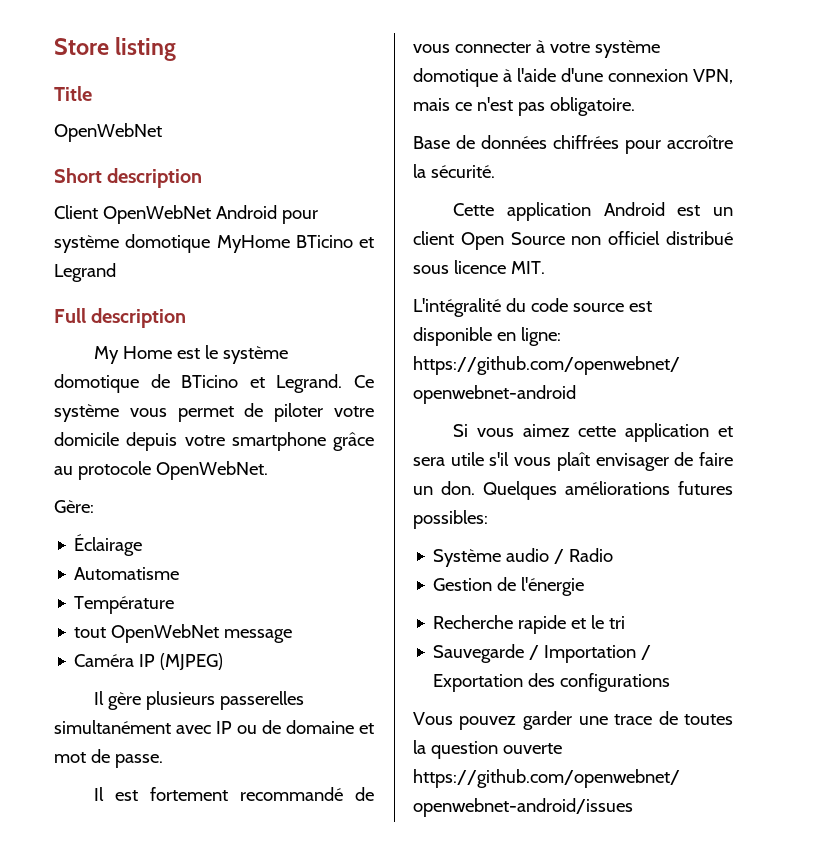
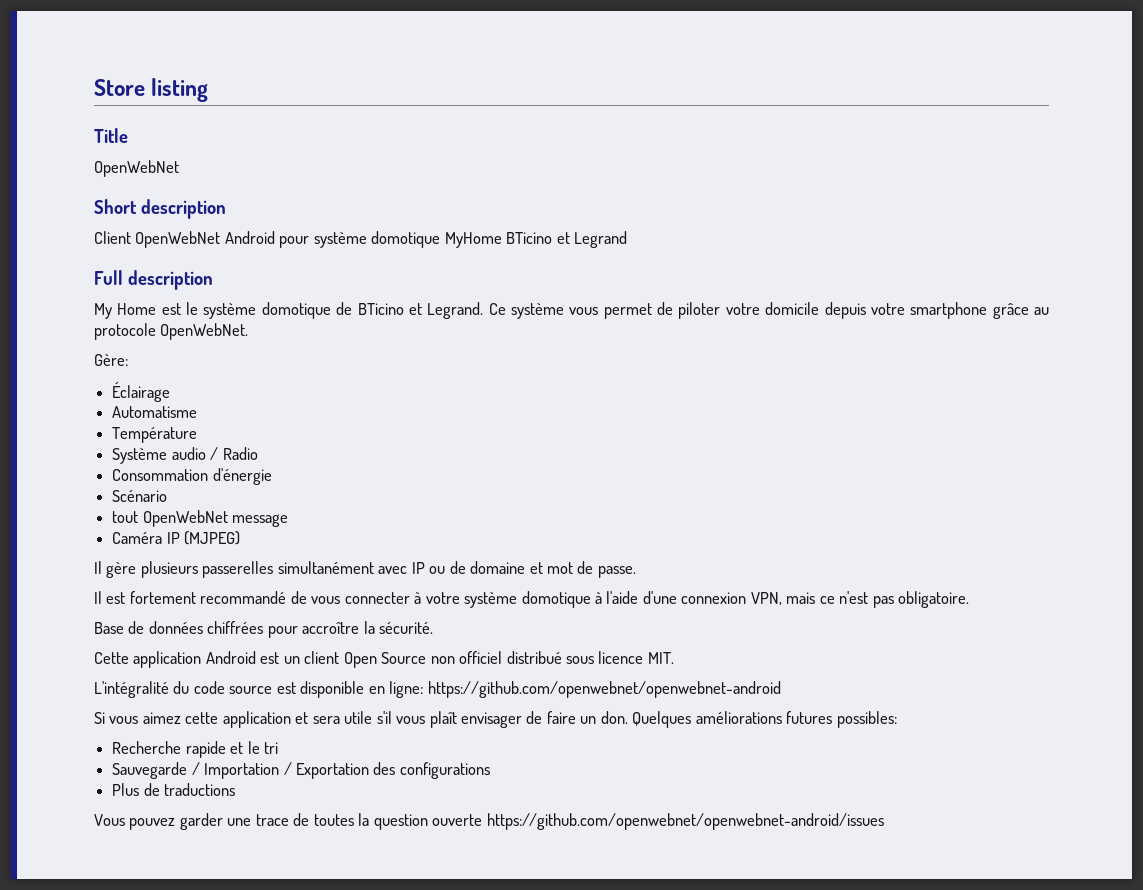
+ Système audio / Radio
+ Consommation d'énergie
+ Scénario
- Système audio / Radio
- Gestion de l'énergie
+ Plus de traductions

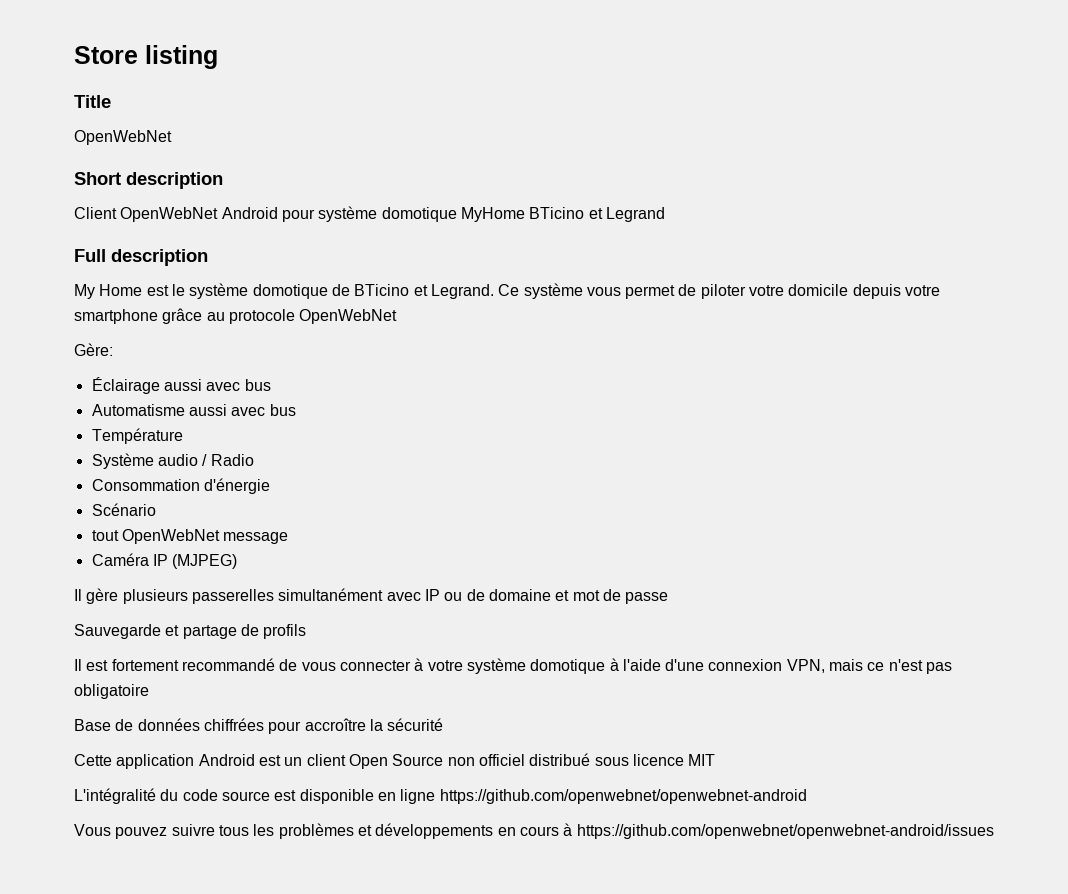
- Ce système vous permet de piloter votre domicile depuis votre smartphone grâce au protocole OpenWebNet.
+ Ce système vous permet de piloter votre domicile depuis votre smartphone grâce au protocole OpenWebNet
- Éclairage
- Automatisme
+ Éclairage aussi avec bus
+ Automatisme aussi avec bus
- Il gère plusieurs passerelles simultanément avec IP ou de domaine et mot de passe.
+ Il gère plusieurs passerelles simultanément avec IP ou de domaine et mot de passe
+ Sauvegarde et partage de profils
- Il est fortement recommandé de vous connecter à votre système domotique à l'aide d'une connexion VPN, mais ce n'est pas obligatoire.
+ Il est fortement recommandé de vous connecter à votre système domotique à l'aide d'une connexion VPN, mais ce n'est pas obligatoire
- Base de données chiffrées pour accroître la sécurité.
+ Base de données chiffrées pour accroître la sécurité
- Cette application Android est un client Open Source non officiel distribué sous licence MIT.
+ Cette application Android est un client Open Source non officiel distribué sous licence MIT
- L'intégralité du code source est disponible en ligne: https://github.com/openwebnet/openwebnet-android
+ L'intégralité du code source est disponible en ligne https://github.com/openwebnet/openwebnet-android
- Si vous aimez cette application et sera utile s'il vous plaît envisager de faire un don. Quelques améliorations futures possibles:
- Recherche rapide et le tri
- Sauvegarde / Importation / Exportation des configurations
- Plus de traductions
- Vous pouvez garder une trace de toutes la question ouverte https://github.com/openwebnet/openwebnet-android/issues
+ Vous pouvez suivre tous les problèmes et développements en cours à https://github.com/openwebnet/openwebnet-android/issues

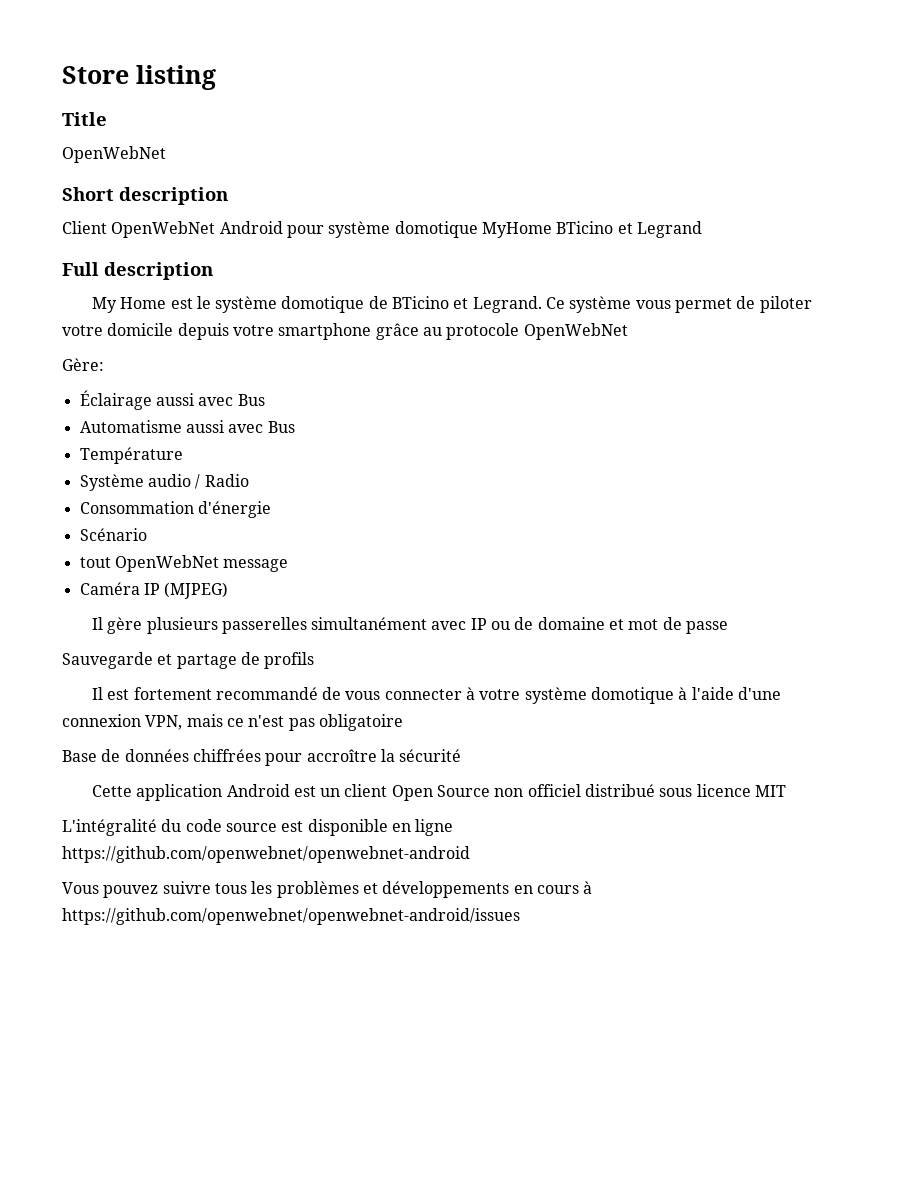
- Éclairage aussi avec bus
+ Éclairage aussi avec Bus
- Automatisme aussi avec bus
+ Automatisme aussi avec Bus

